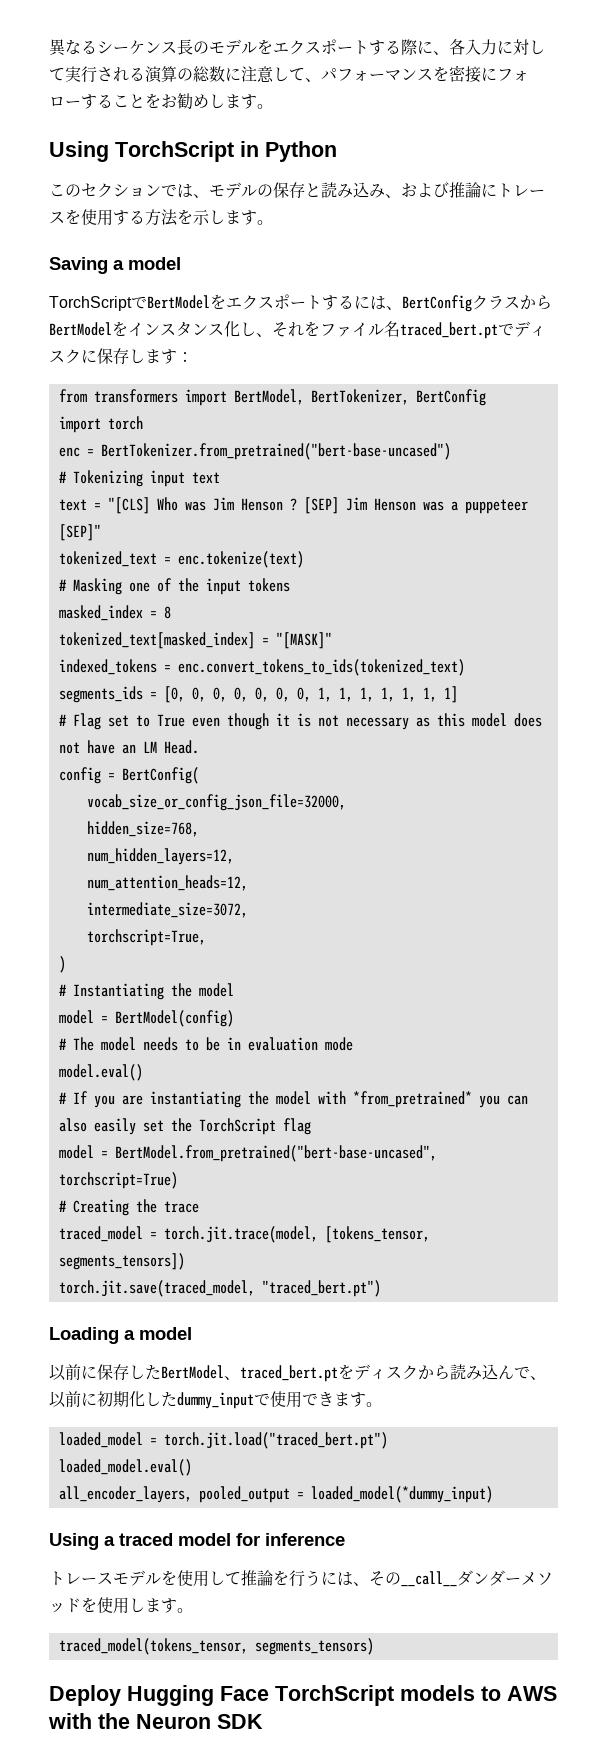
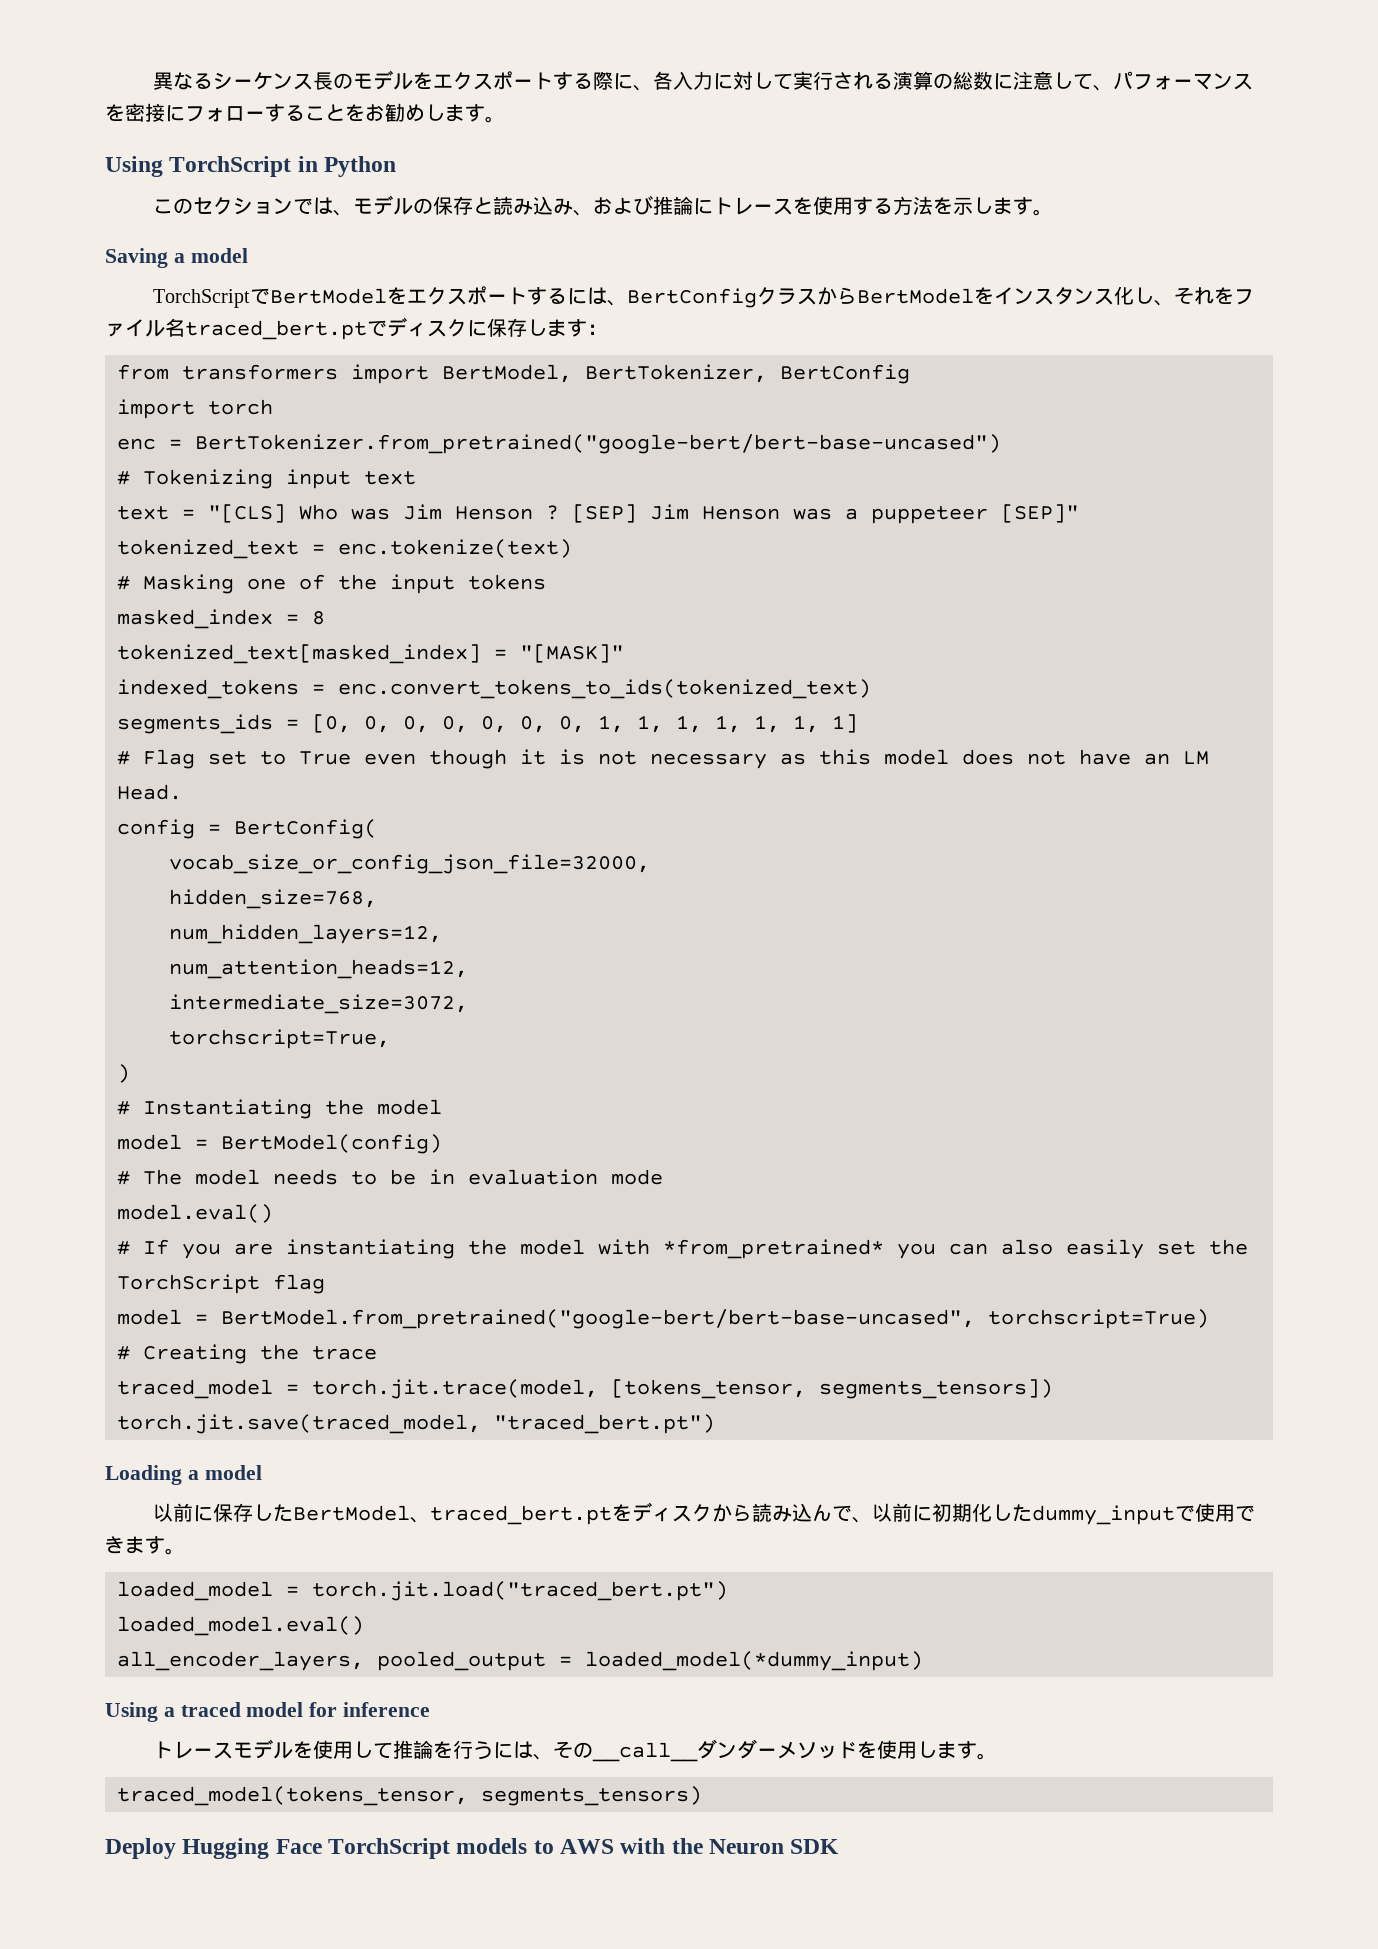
- enc = BertTokenizer.from_pretrained("bert-base-uncased")
+ enc = BertTokenizer.from_pretrained("google-bert/bert-base-uncased")
- model = BertModel.from_pretrained("bert-base-uncased", torchscript=True)
+ model = BertModel.from_pretrained("google-bert/bert-base-uncased", torchscript=True)

